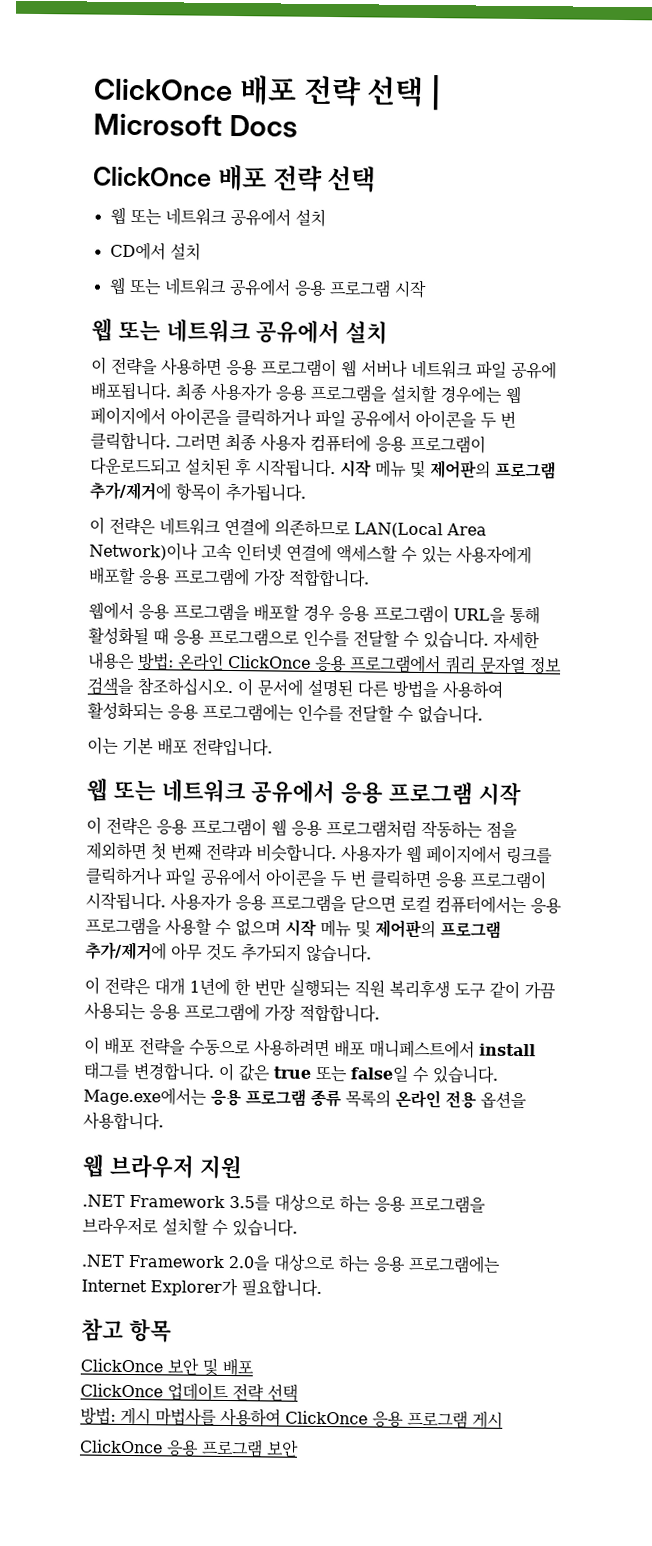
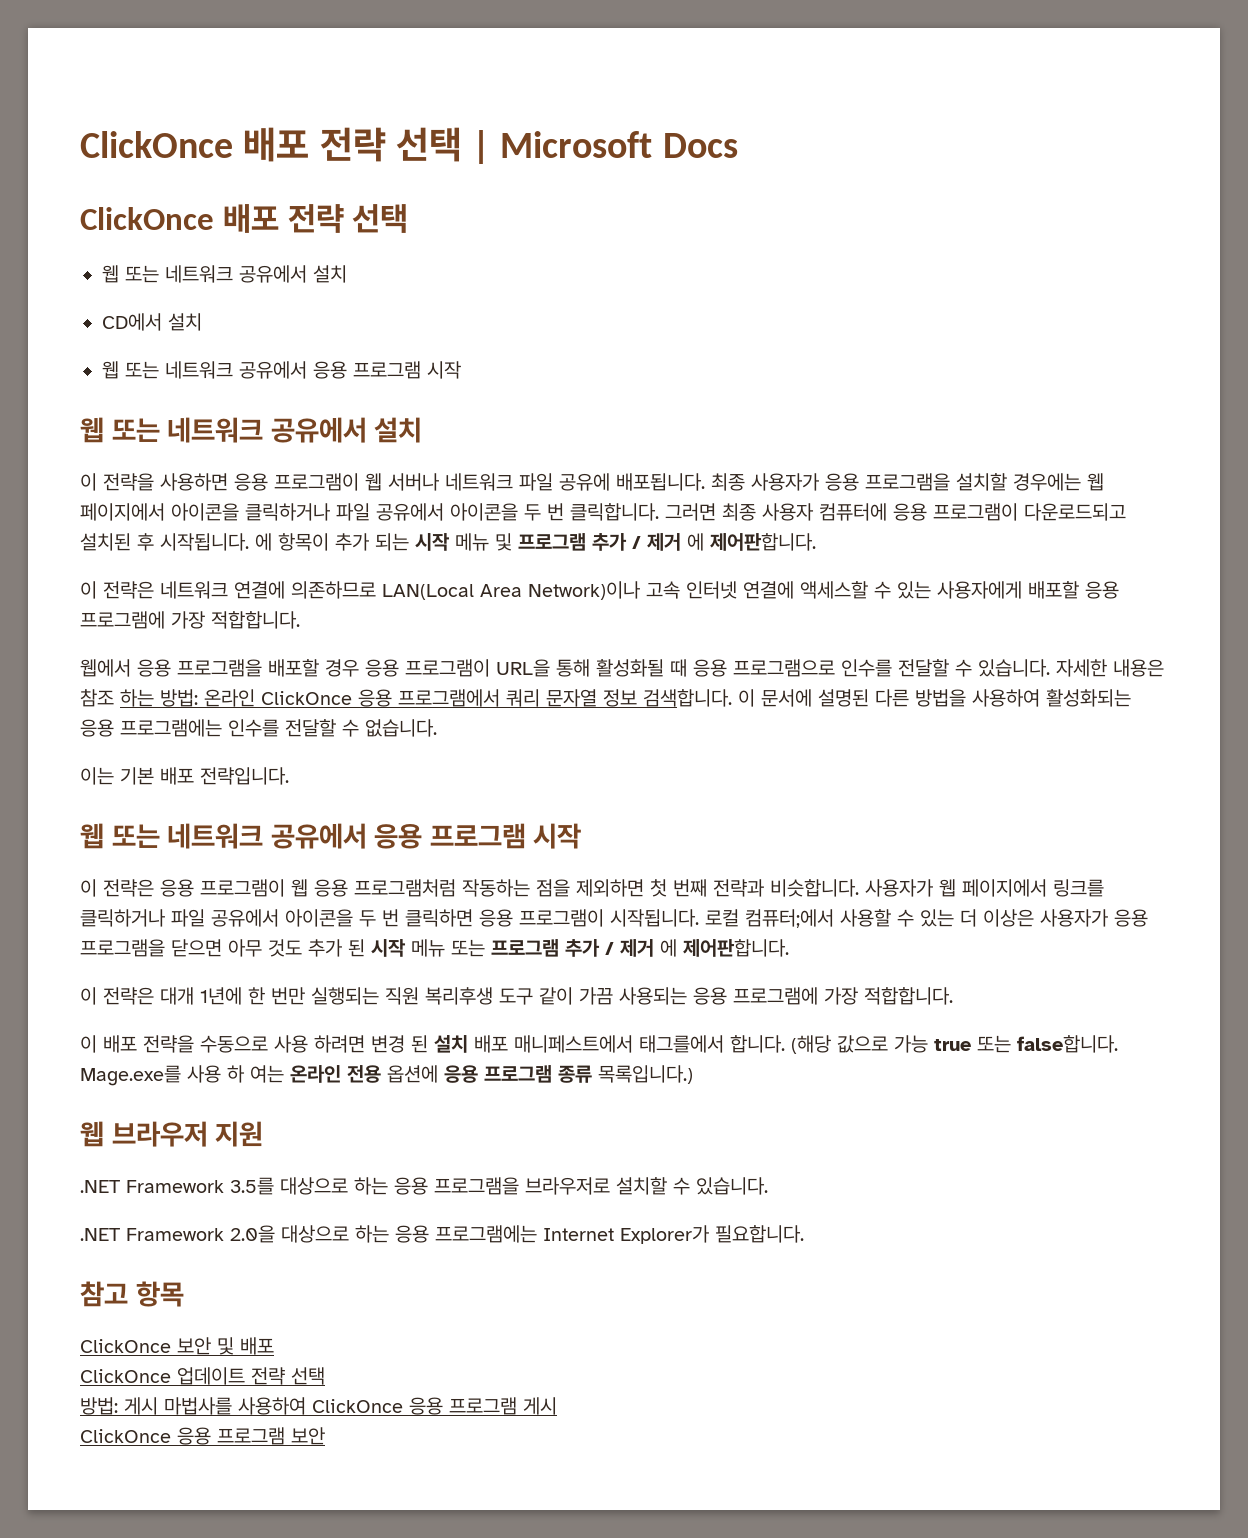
- 시작 메뉴 및 제어판의 프로그램 추가/제거에 항목이 추가됩니다.
+ 에 항목이 추가 되는 시작 메뉴 및 프로그램 추가 / 제거 에 제어판합니다.
- 자세한 내용은 방법: 온라인 ClickOnce 응용 프로그램에서 쿼리 문자열 정보 검색을 참조하십시오.
+ 자세한 내용은 참조 하는 방법: 온라인 ClickOnce 응용 프로그램에서 쿼리 문자열 정보 검색합니다.
- 사용자가 응용 프로그램을 닫으면 로컬 컴퓨터에서는 응용 프로그램을 사용할 수 없으며 시작 메뉴 및 제어판의 프로그램 추가/제거에 아무 것도 추가되지 않습니다.
+ 로컬 컴퓨터;에서 사용할 수 있는 더 이상은 사용자가 응용 프로그램을 닫으면 아무 것도 추가 된 시작 메뉴 또는 프로그램 추가 / 제거 에 제어판합니다.
- 이 배포 전략을 수동으로 사용하려면 배포 매니페스트에서 install 태그를 변경합니다. 이 값은 true 또는 false일 수 있습니다. Mage.exe에서는 응용 프로그램 종류 목록의 온라인 전용 옵션을 사용합니다.
+ 이 배포 전략을 수동으로 사용 하려면 변경 된 설치 배포 매니페스트에서 태그를에서 합니다. (해당 값으로 가능 true 또는 false합니다. Mage.exe를 사용 하 여는 온라인 전용 옵션에 응용 프로그램 종류 목록입니다.)

